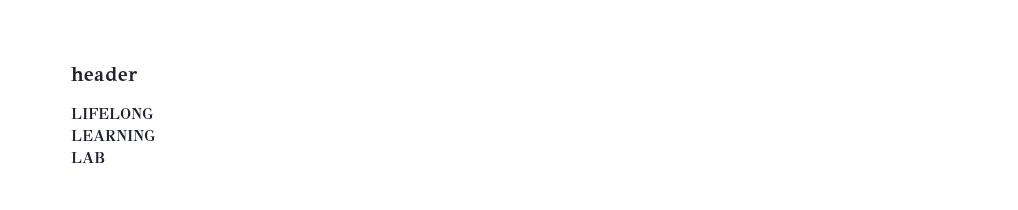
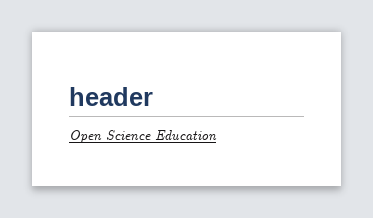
- LIFELONG
- LEARNING
- LAB
+ Open Science Education

